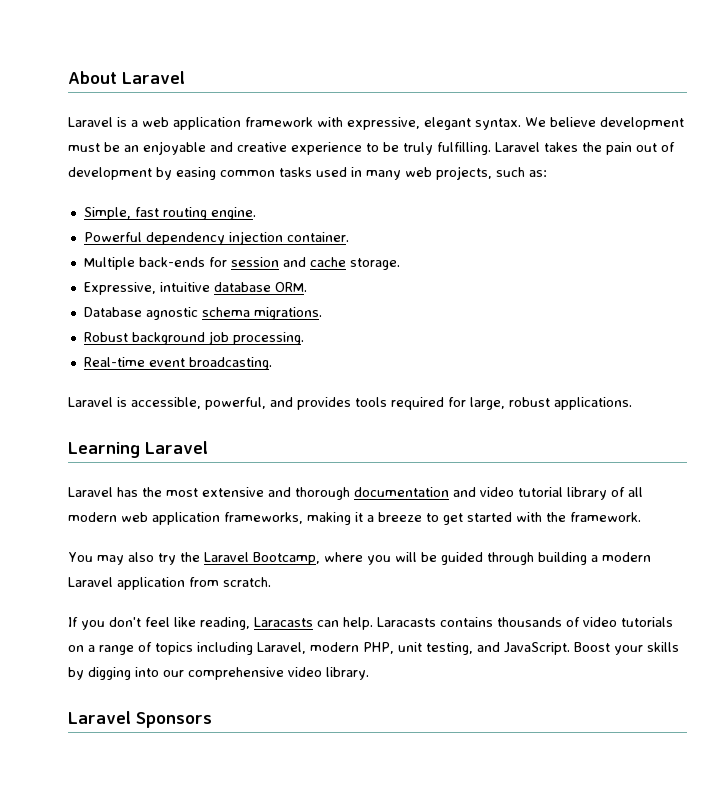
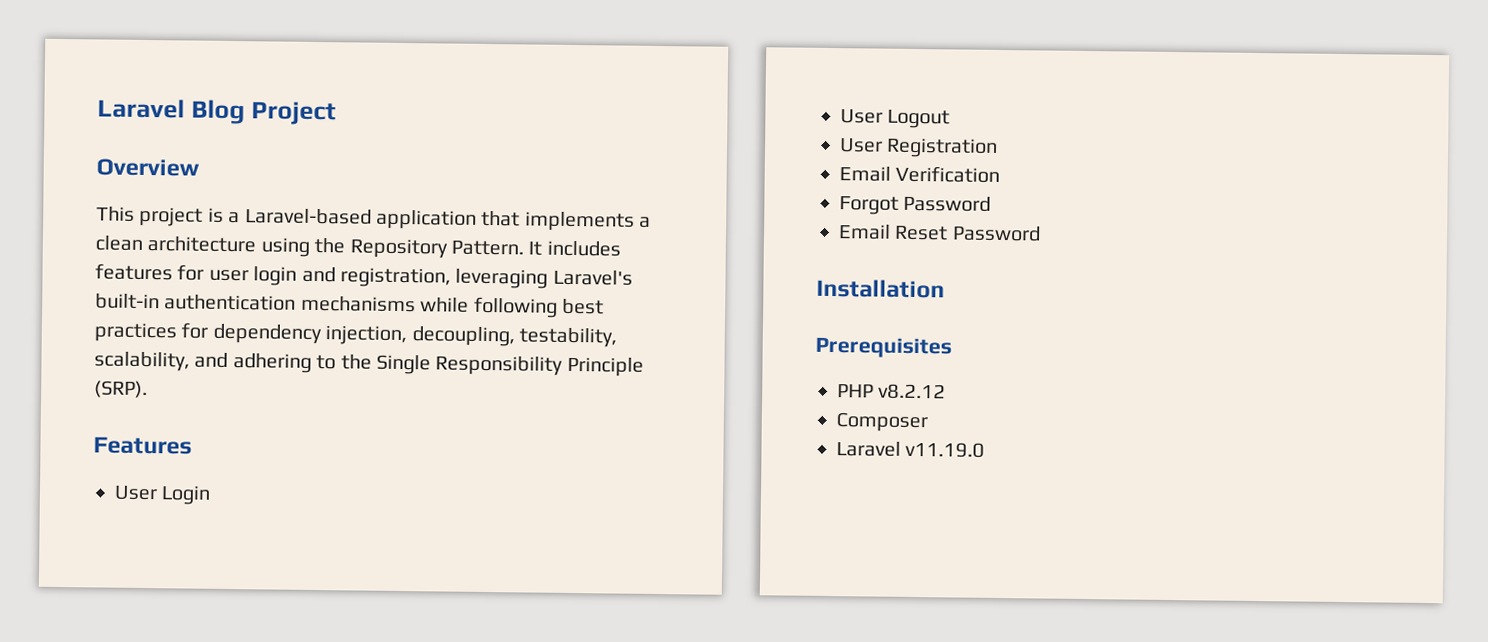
- About Laravel
- Laravel is a web application framework with expressive, elegant syntax. We believe development must be an enjoyable and creative experience to be truly fulfilling. Laravel takes the pain out of development by easing common tasks used in many web projects, such as:
- Simple, fast routing engine.
- Powerful dependency injection container.
- Multiple back-ends for session and cache storage.
- Expressive, intuitive database ORM.
- Database agnostic schema migrations.
- Robust background job processing.
- Real-time event broadcasting.
- Laravel is accessible, powerful, and provides tools required for large, robust applications.
- Learning Laravel
- Laravel has the most extensive and thorough documentation and video tutorial library of all modern web application frameworks, making it a breeze to get started with the framework.
- You may also try the Laravel Bootcamp, where you will be guided through building a modern Laravel application from scratch.
- If you don't feel like reading, Laracasts can help. Laracasts contains thousands of video tutorials on a range of topics including Laravel, modern PHP, unit testing, and JavaScript. Boost your skills by digging into our comprehensive video library.
- Laravel Sponsors
+ Laravel Blog Project
+ Overview
+ This project is a Laravel-based application that implements a clean architecture using the Repository Pattern. It includes features for user login and registration, leveraging Laravel's built-in authentication mechanisms while following best practices for dependency injection, decoupling, testability, scalability, and adhering to the Single Responsibility Principle (SRP).
+ Features
+ User Login
+ User Logout
+ User Registration
+ Email Verification
+ Forgot Password
+ Email Reset Password
+ Installation
+ Prerequisites
+ PHP v8.2.12
+ Composer
+ Laravel v11.19.0

